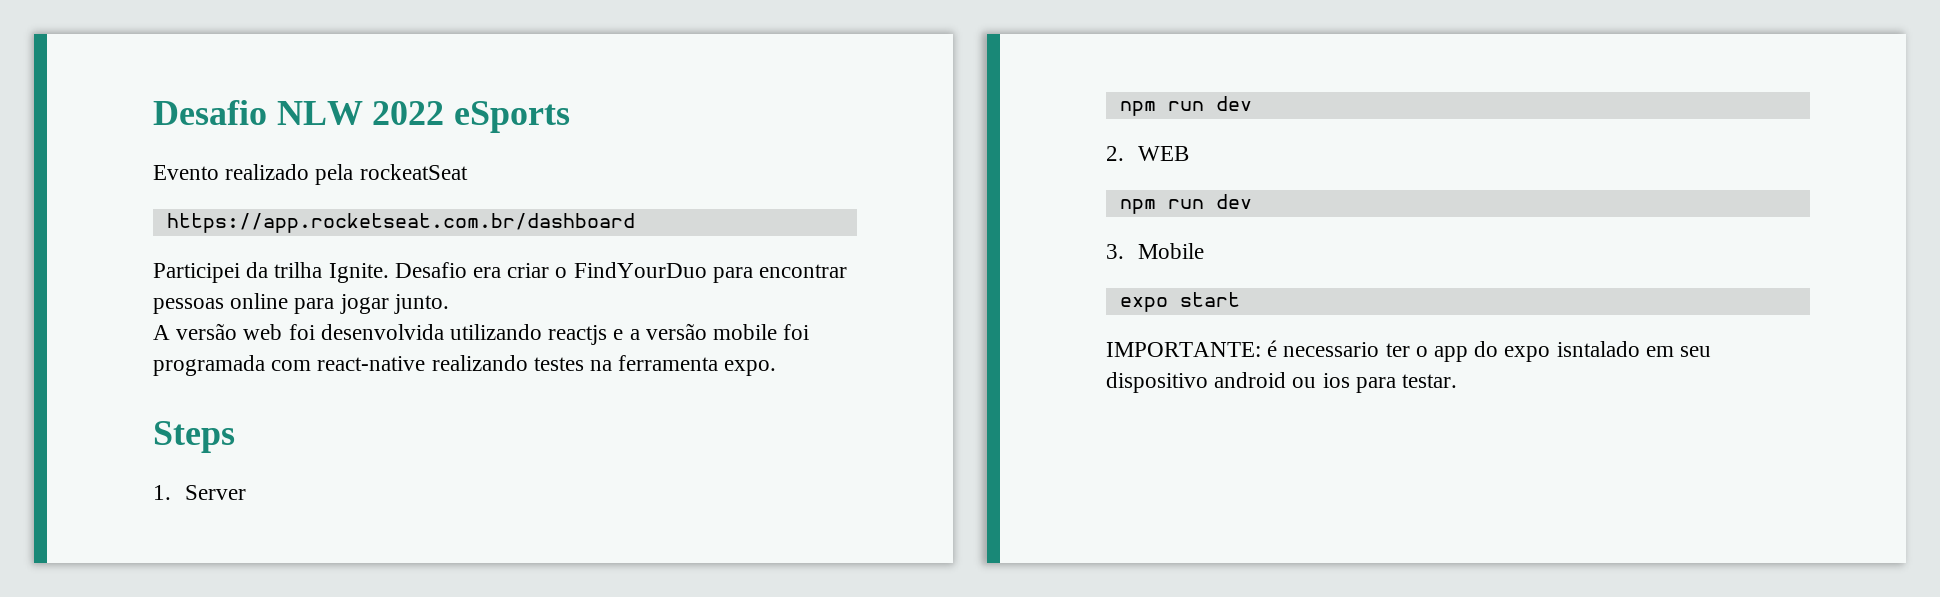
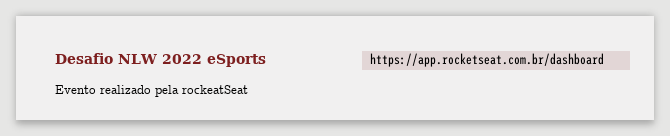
- Participei da trilha Ignite. Desafio era criar o FindYourDuo para encontrar pessoas online para jogar junto.
- A versão web foi desenvolvida utilizando reactjs e a versão mobile foi programada com react-native realizando testes na ferramenta expo.
- Steps
- 1. Server
- npm run dev
- 2. WEB
- npm run dev
- 3. Mobile
- expo start
- IMPORTANTE: é necessario ter o app do expo isntalado em seu dispositivo android ou ios para testar.

